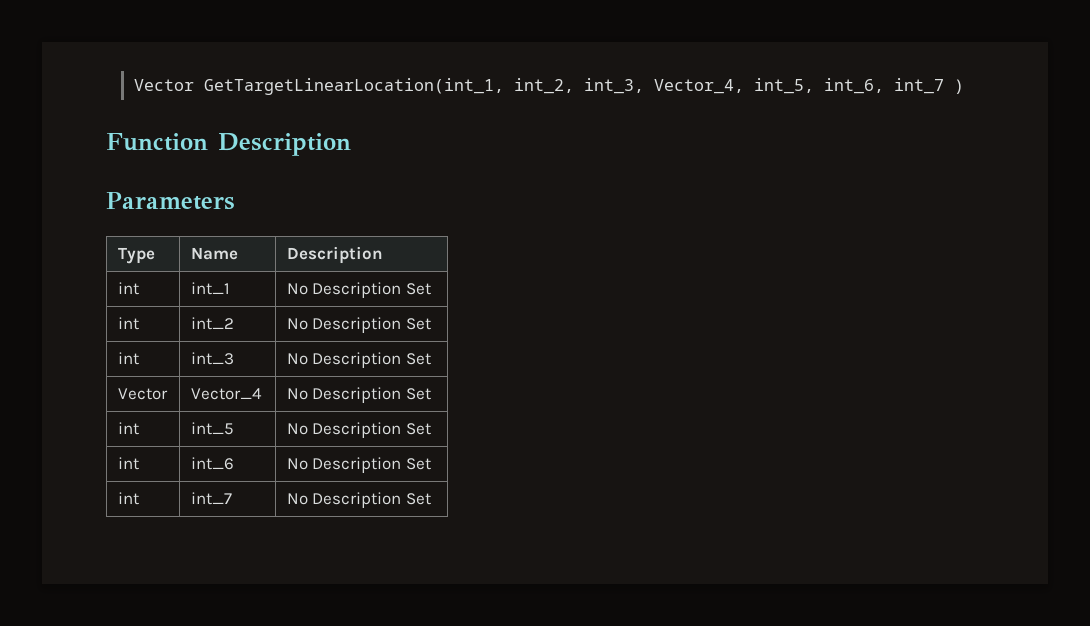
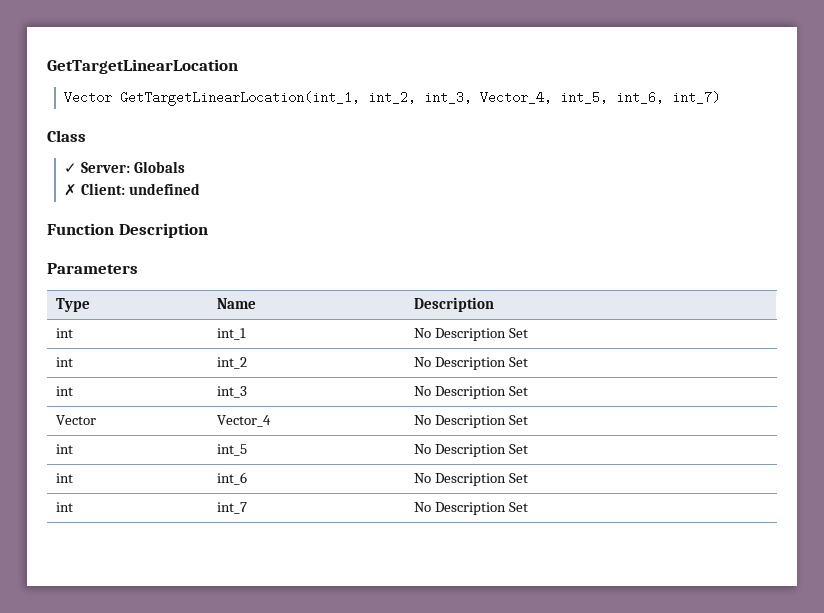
+ GetTargetLinearLocation
- Vector GetTargetLinearLocation(int_1, int_2, int_3, Vector_4, int_5, int_6, int_7 )
+ Vector GetTargetLinearLocation(int_1, int_2, int_3, Vector_4, int_5, int_6, int_7)
+ Class
+ ✓ Server: Globals
+ ✗ Client: undefined

